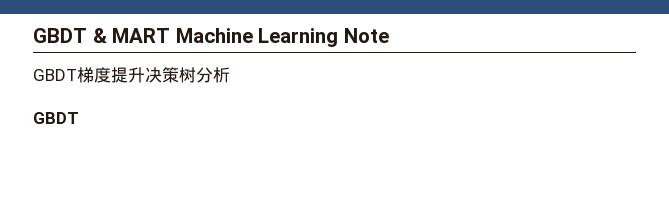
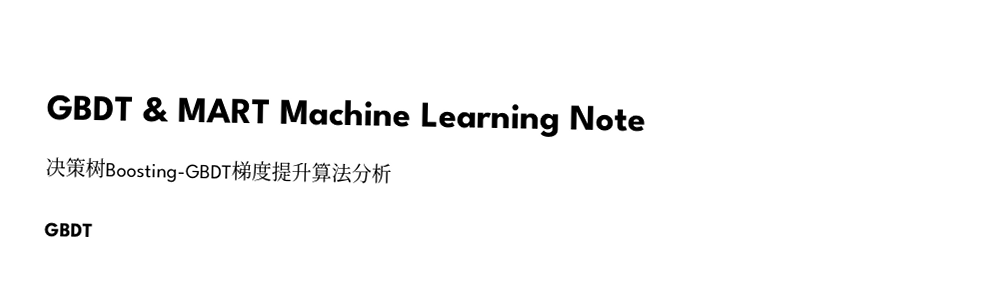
- GBDT梯度提升决策树分析
+ 决策树Boosting-GBDT梯度提升算法分析

